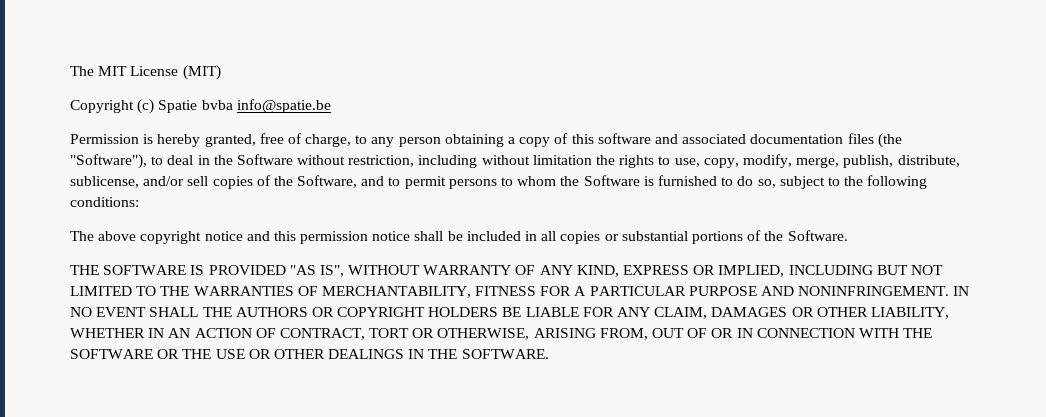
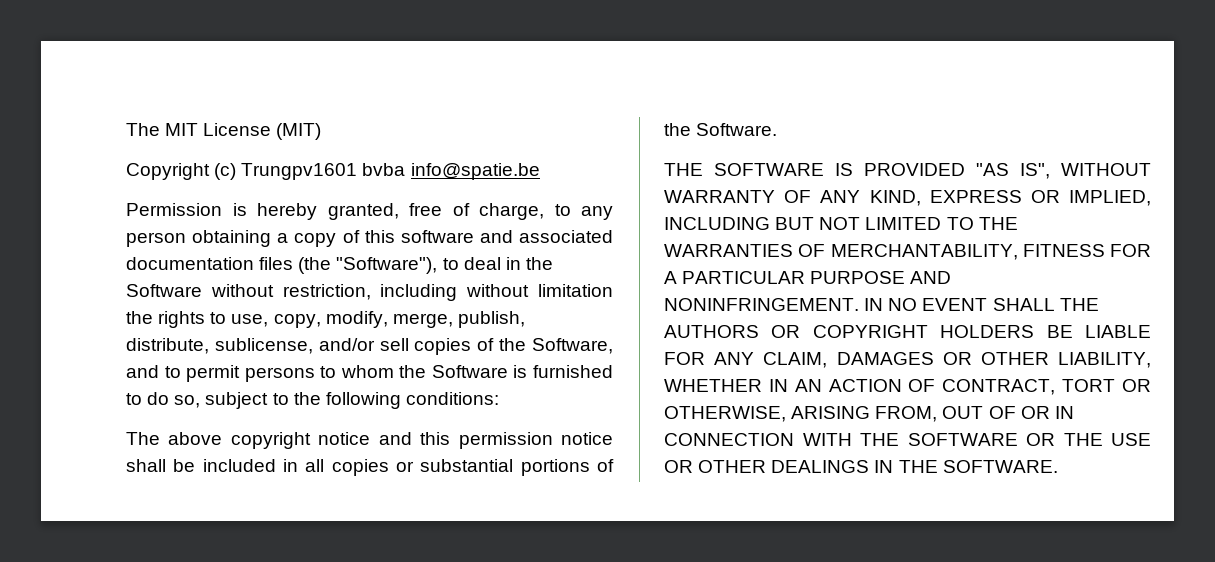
- Copyright (c) Spatie bvba info@spatie.be
+ Copyright (c) Trungpv1601 bvba info@spatie.be

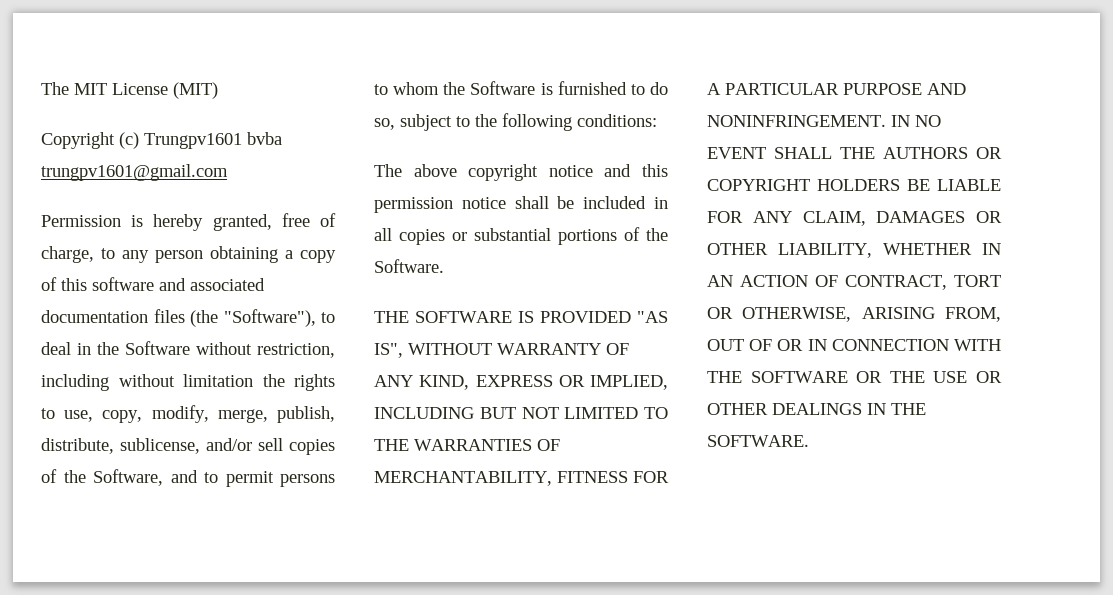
- Copyright (c) Trungpv1601 bvba info@spatie.be
+ Copyright (c) Trungpv1601 bvba trungpv1601@gmail.com

